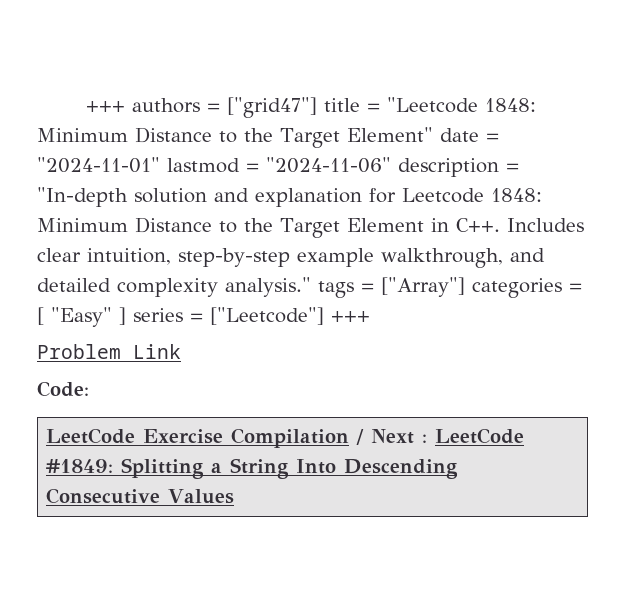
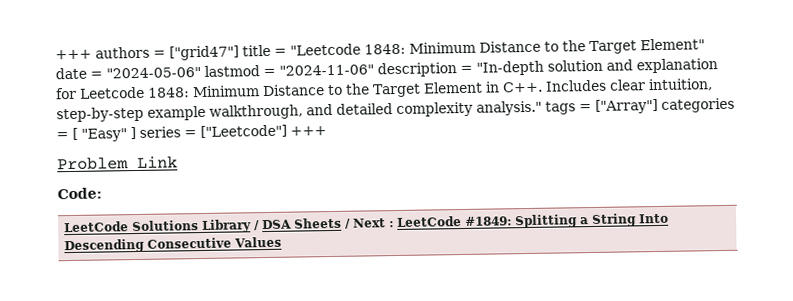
- +++ authors = ["grid47"] title = "Leetcode 1848: Minimum Distance to the Target Element" date = "2024-11-01" lastmod = "2024-11-06" description = "In-depth solution and explanation for Leetcode 1848: Minimum Distance to the Target Element in C++. Includes clear intuition, step-by-step example walkthrough, and detailed complexity analysis." tags = ["Array"] categories = [ "Easy" ] series = ["Leetcode"] +++
+ +++ authors = ["grid47"] title = "Leetcode 1848: Minimum Distance to the Target Element" date = "2024-05-06" lastmod = "2024-11-06" description = "In-depth solution and explanation for Leetcode 1848: Minimum Distance to the Target Element in C++. Includes clear intuition, step-by-step example walkthrough, and detailed complexity analysis." tags = ["Array"] categories = [ "Easy" ] series = ["Leetcode"] +++
- LeetCode Exercise Compilation / Next : LeetCode #1849: Splitting a String Into Descending Consecutive Values
+ LeetCode Solutions Library / DSA Sheets / Next : LeetCode #1849: Splitting a String Into Descending Consecutive Values

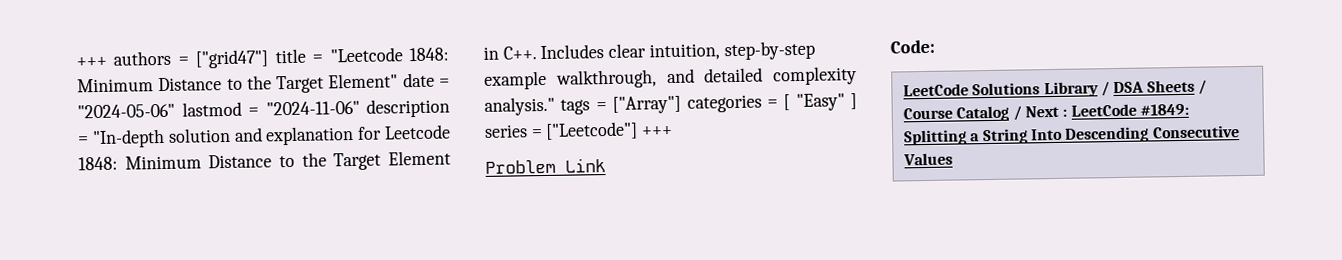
- LeetCode Solutions Library / DSA Sheets / Next : LeetCode #1849: Splitting a String Into Descending Consecutive Values
+ LeetCode Solutions Library / DSA Sheets / Course Catalog / Next : LeetCode #1849: Splitting a String Into Descending Consecutive Values

